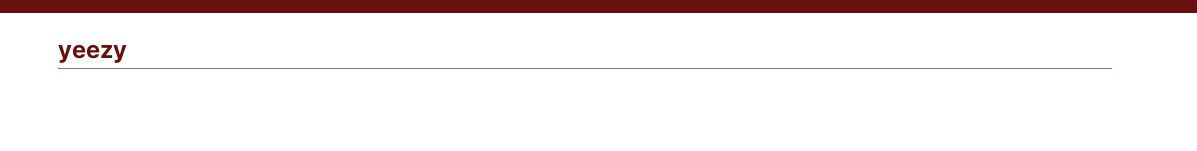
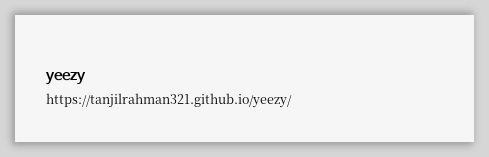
+ https://tanjilrahman321.github.io/yeezy/

